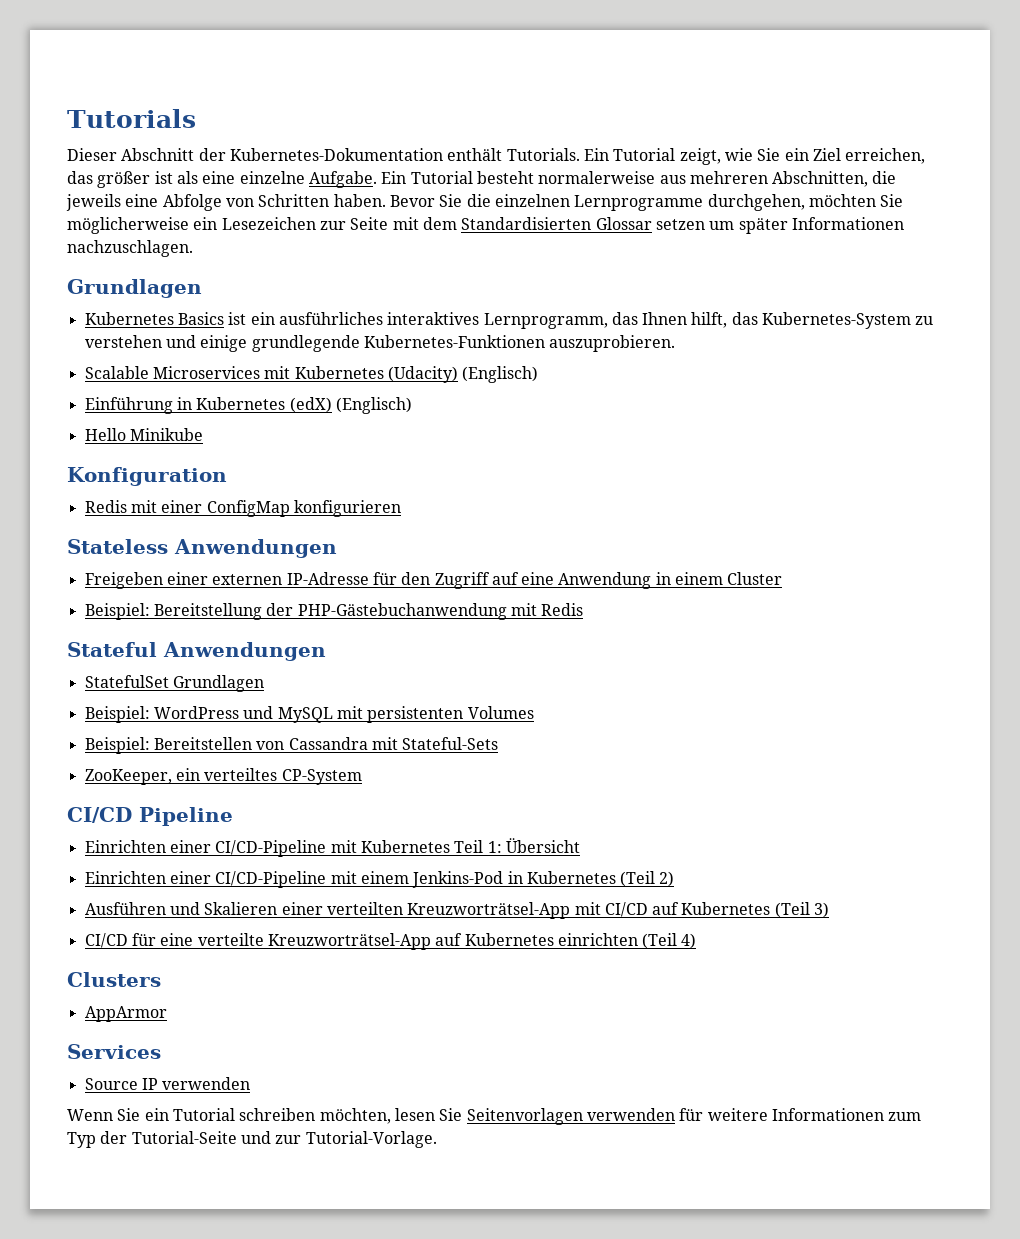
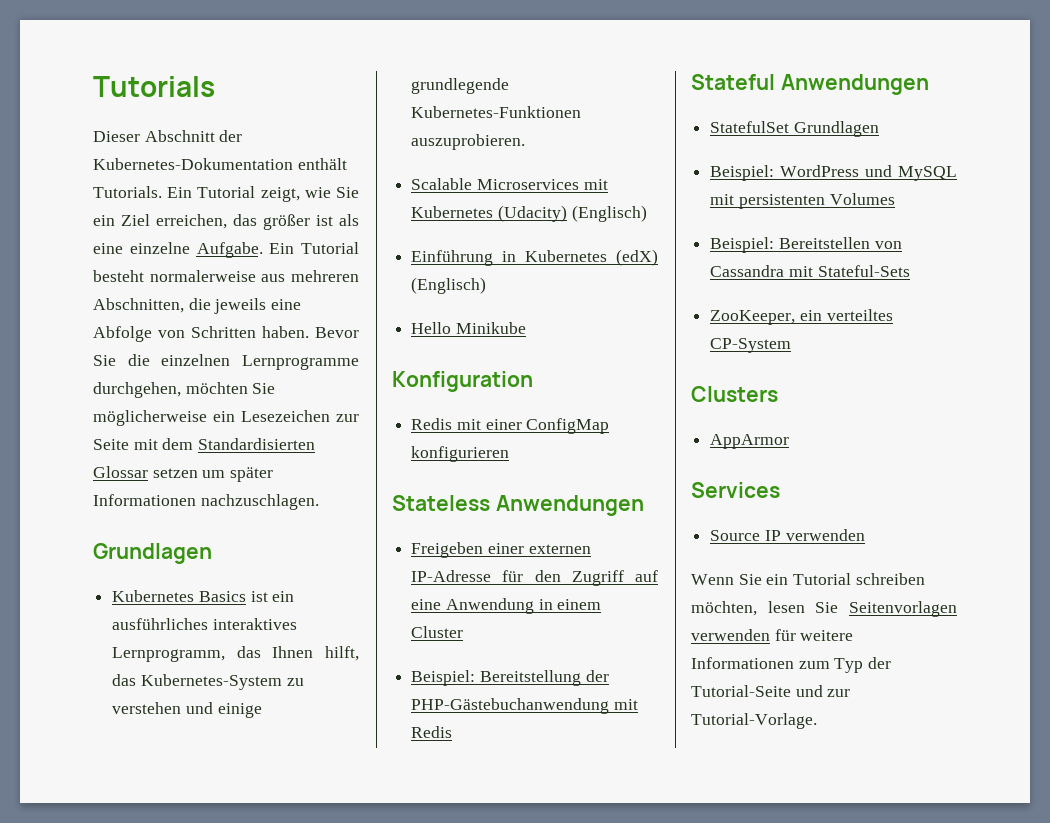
- CI/CD Pipeline
- Einrichten einer CI/CD-Pipeline mit Kubernetes Teil 1: Übersicht
- Einrichten einer CI/CD-Pipeline mit einem Jenkins-Pod in Kubernetes (Teil 2)
- Ausführen und Skalieren einer verteilten Kreuzworträtsel-App mit CI/CD auf Kubernetes (Teil 3)
- CI/CD für eine verteilte Kreuzworträtsel-App auf Kubernetes einrichten (Teil 4)

